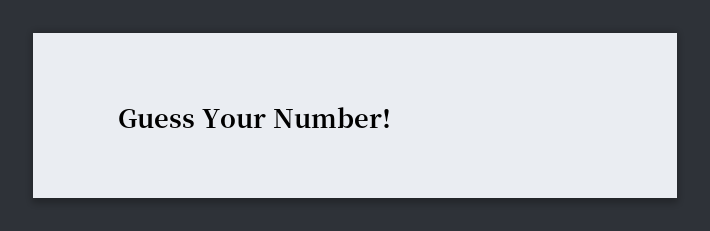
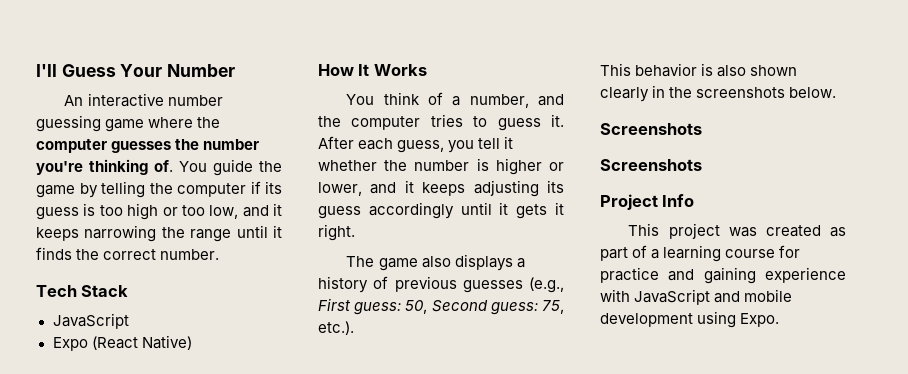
- Guess Your Number!
+ I'll Guess Your Number
+ An interactive number guessing game where the computer guesses the number you're thinking of. You guide the game by telling the computer if its guess is too high or too low, and it keeps narrowing the range until it finds the correct number.
+ Tech Stack
+ JavaScript
+ Expo (React Native)
+ How It Works
+ You think of a number, and the computer tries to guess it. After each guess, you tell it whether the number is higher or lower, and it keeps adjusting its guess accordingly until it gets it right.
+ The game also displays a history of previous guesses (e.g., First guess: 50, Second guess: 75, etc.).
+ This behavior is also shown clearly in the screenshots below.
+ Screenshots
+ Screenshots
+ Project Info
+ This project was created as part of a learning course for practice and gaining experience with JavaScript and mobile development using Expo.

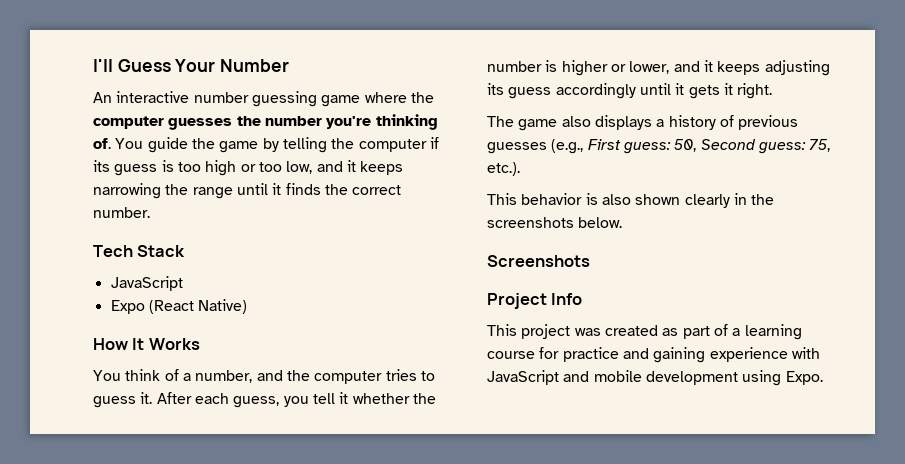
  This behavior is also shown clearly in the screenshots below.
- Screenshots

